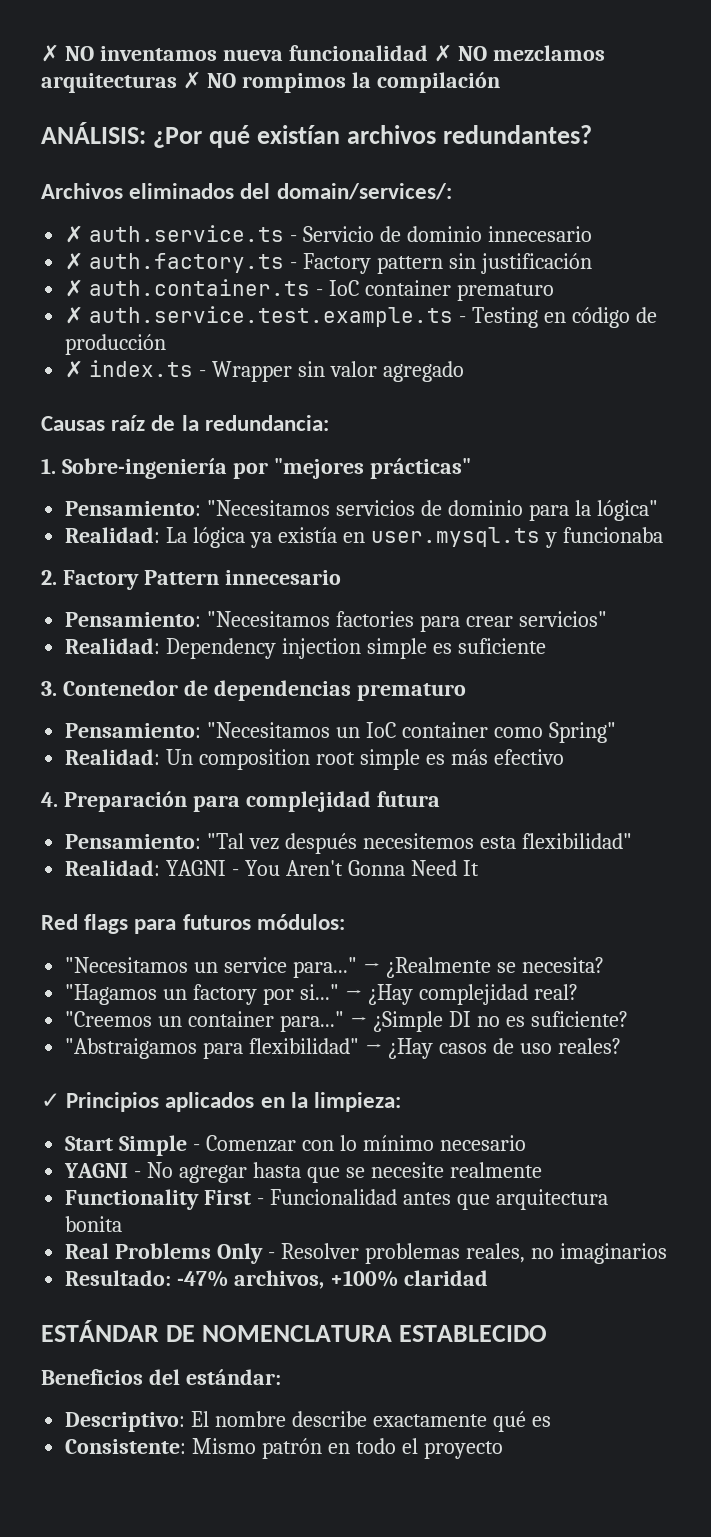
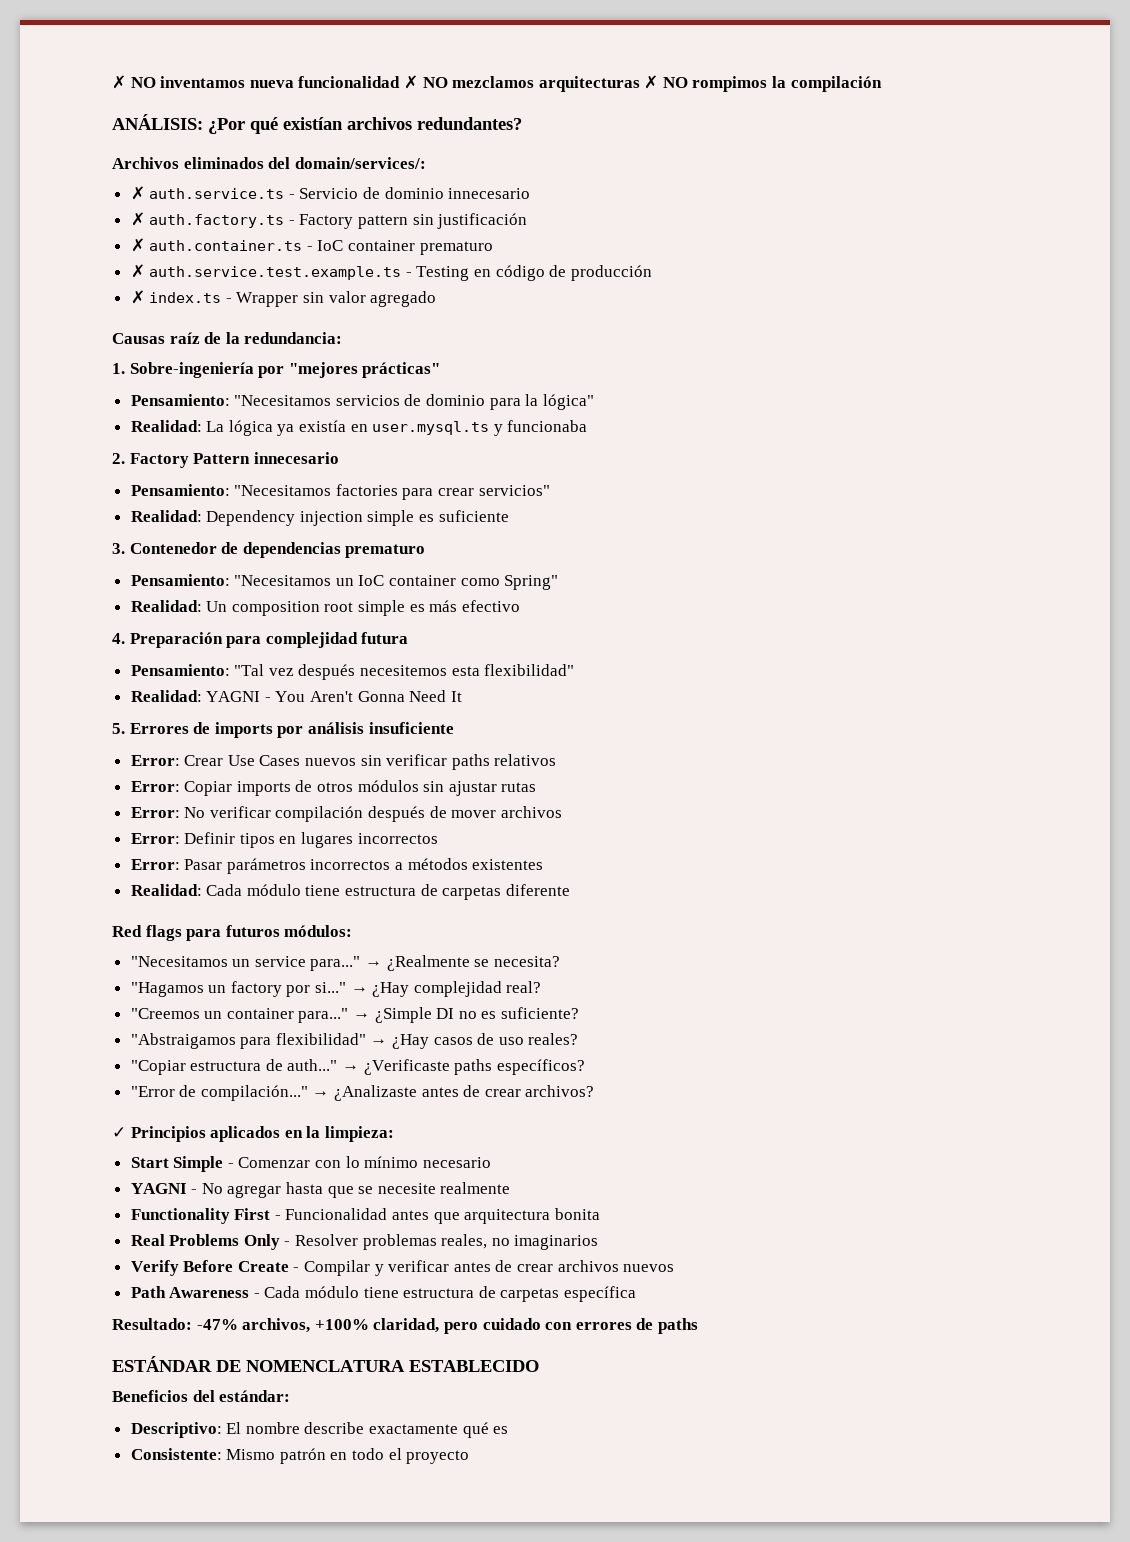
+ 5. Errores de imports por análisis insuficiente
+ Error: Crear Use Cases nuevos sin verificar paths relativos
+ Error: Copiar imports de otros módulos sin ajustar rutas
+ Error: No verificar compilación después de mover archivos
+ Error: Definir tipos en lugares incorrectos
+ Error: Pasar parámetros incorrectos a métodos existentes
+ Realidad: Cada módulo tiene estructura de carpetas diferente
+ "Copiar estructura de auth..." → ¿Verificaste paths específicos?
+ "Error de compilación..." → ¿Analizaste antes de crear archivos?
- Resultado: -47% archivos, +100% claridad
+ Verify Before Create - Compilar y verificar antes de crear archivos nuevos
+ Path Awareness - Cada módulo tiene estructura de carpetas específica
+ Resultado: -47% archivos, +100% claridad, pero cuidado con errores de paths

